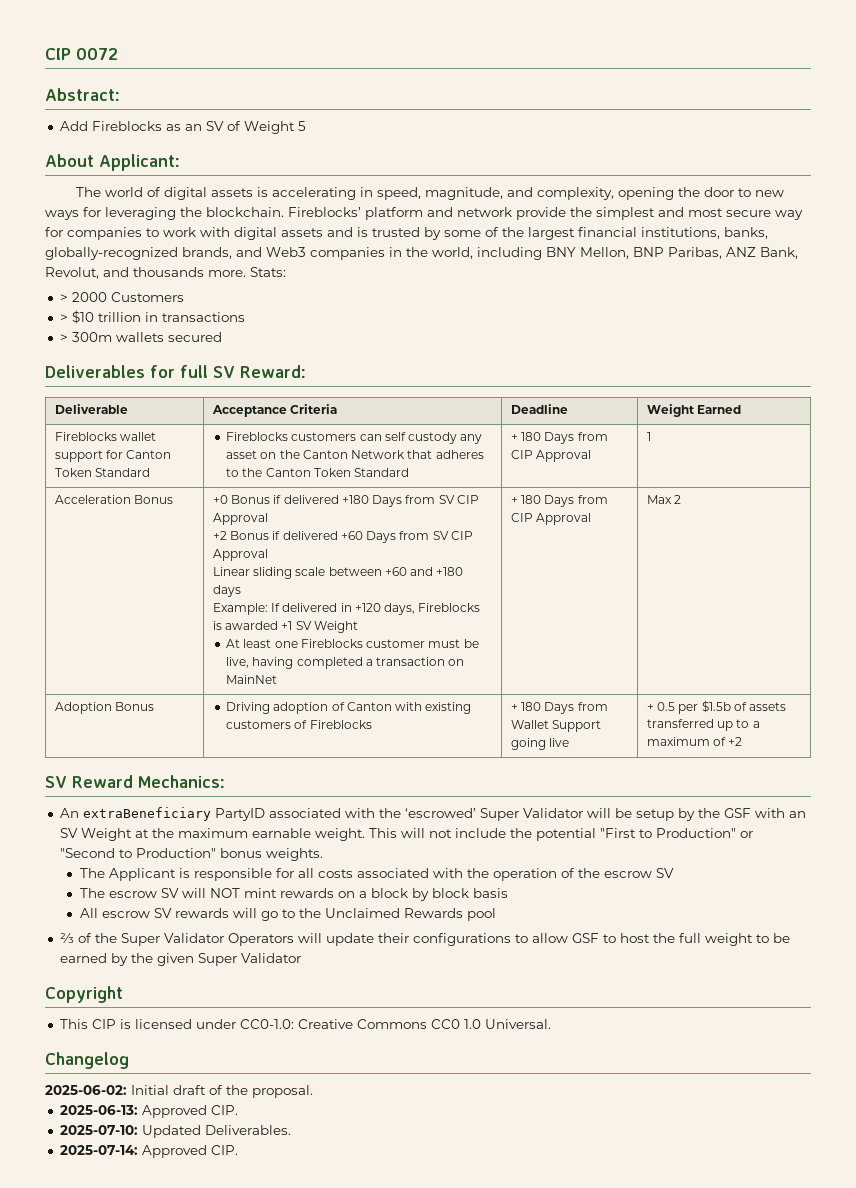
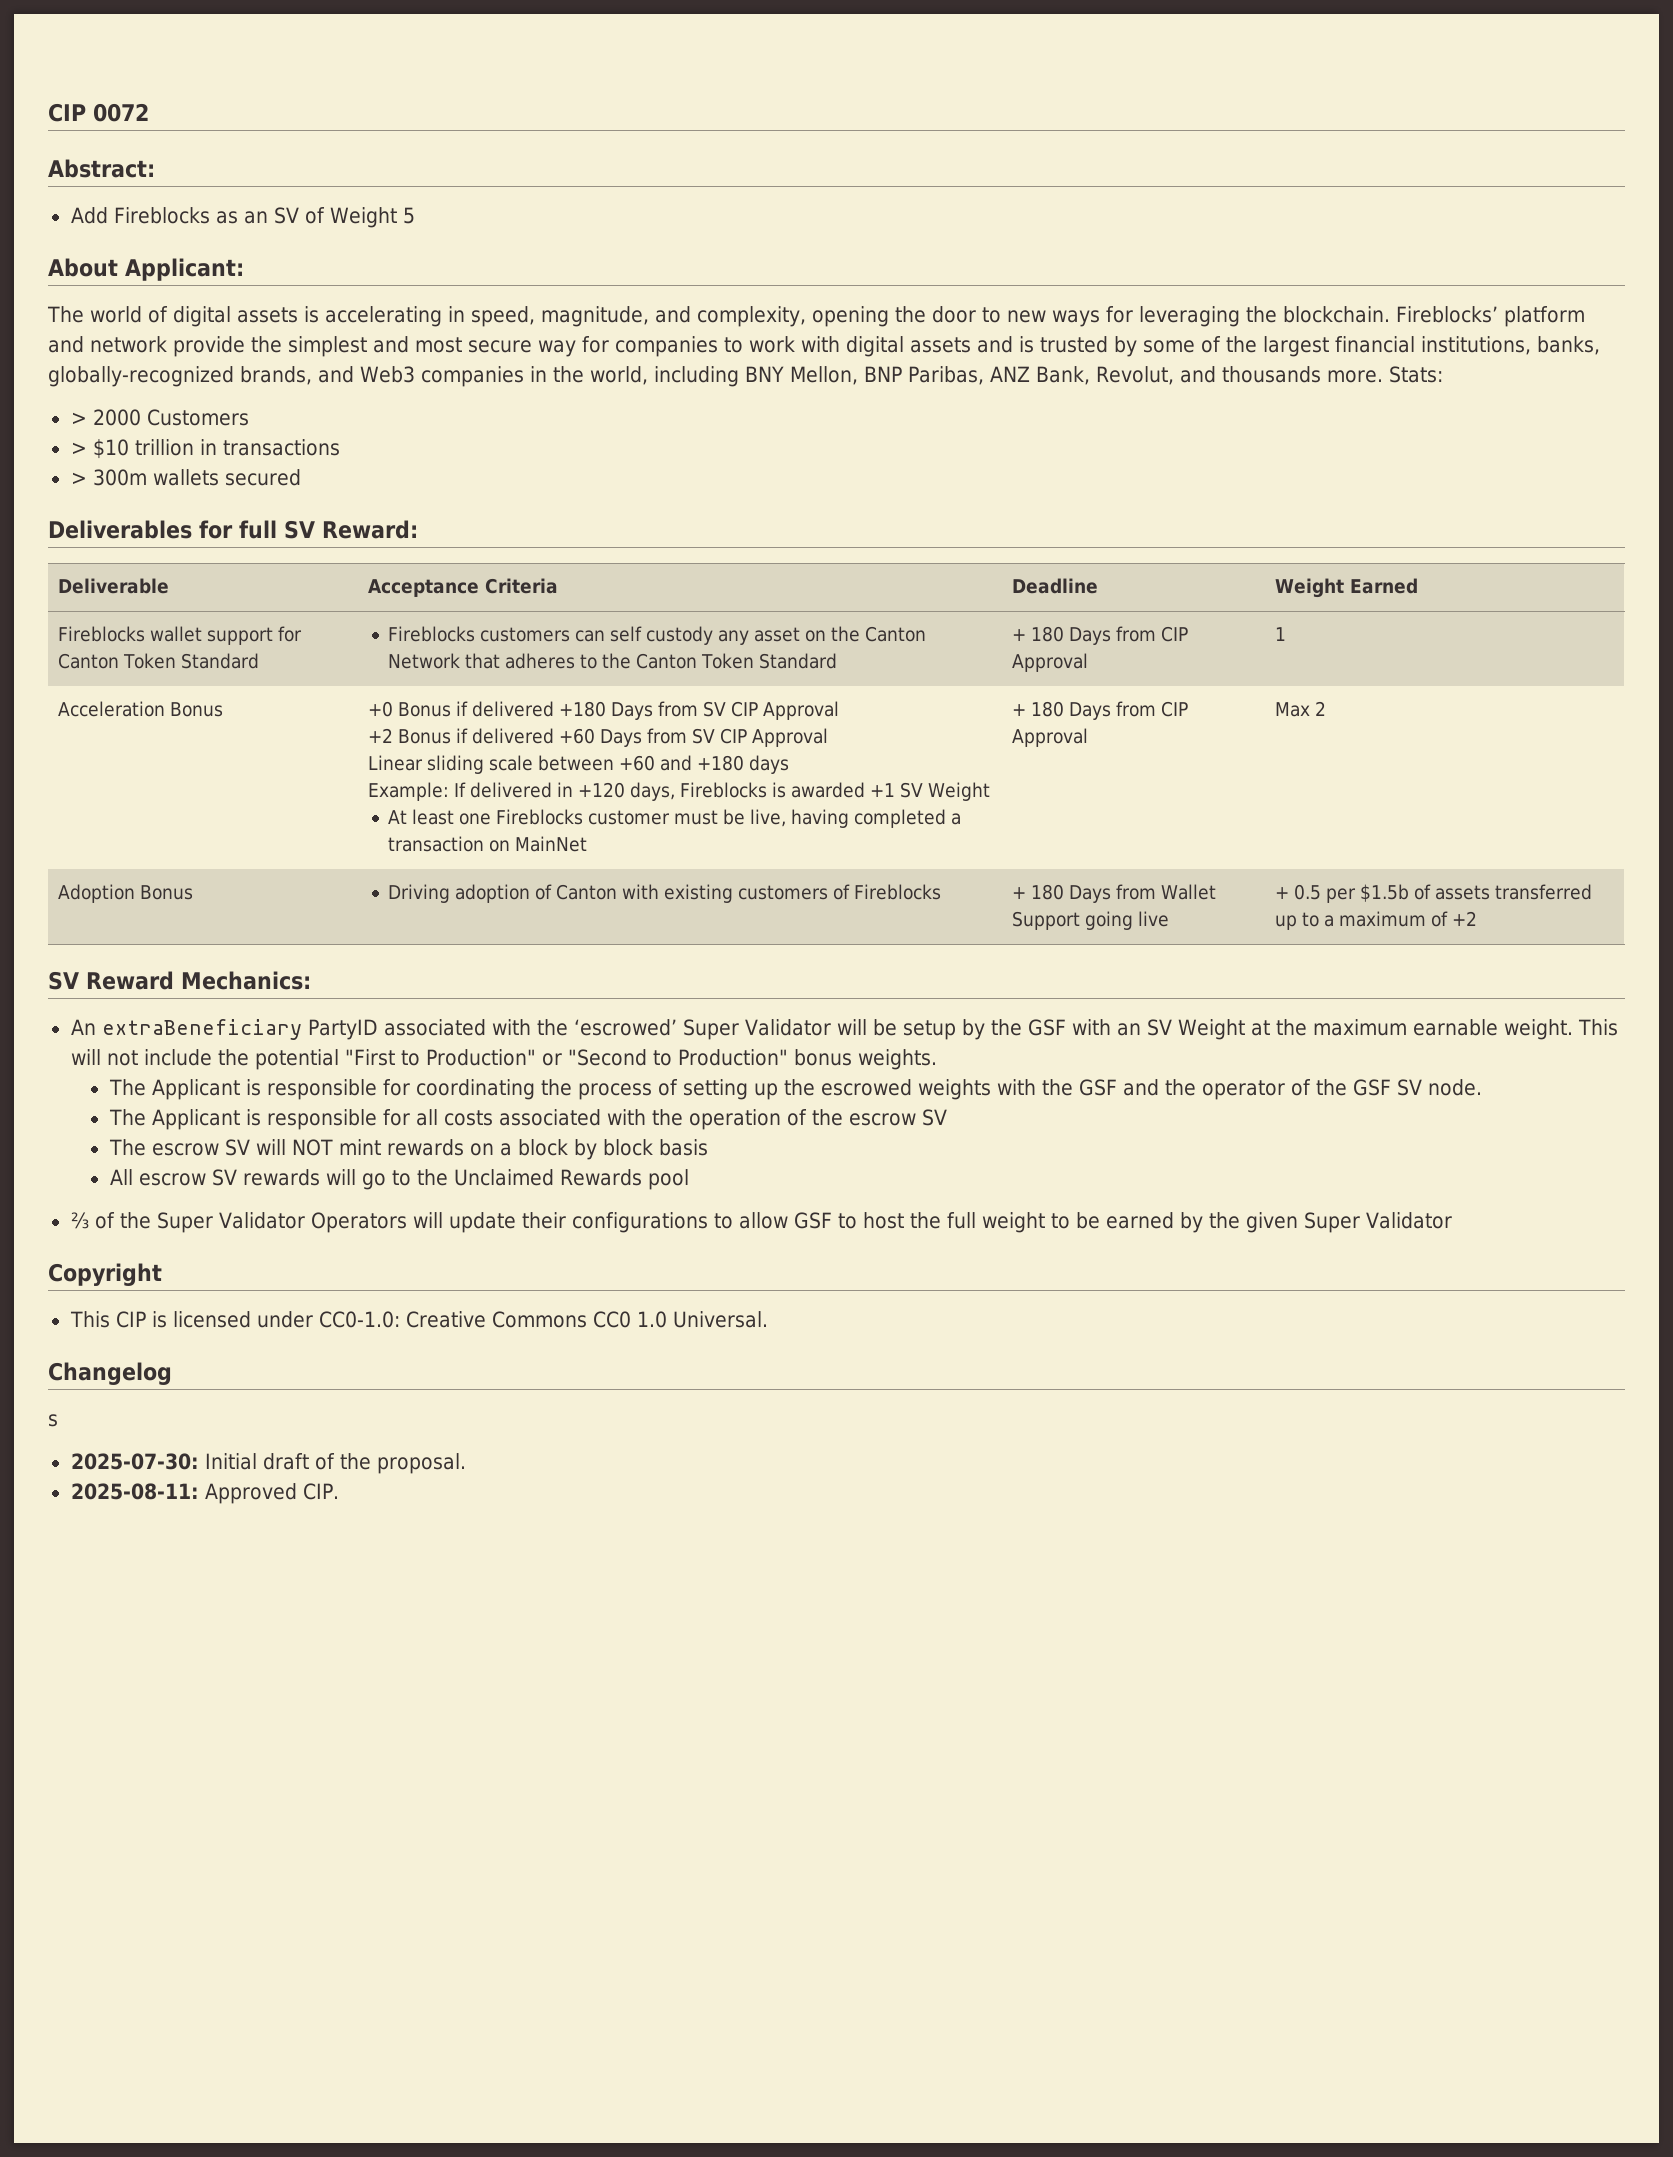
+ The Applicant is responsible for coordinating the process of setting up the escrowed weights with the GSF and the operator of the GSF SV node.
- 2025-06-02: Initial draft of the proposal.
+ s
+ 2025-07-30: Initial draft of the proposal.
- 2025-06-13: Approved CIP.
- 2025-07-10: Updated Deliverables.
- 2025-07-14: Approved CIP.
+ 2025-08-11: Approved CIP.

